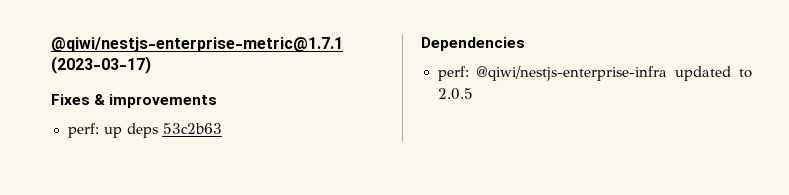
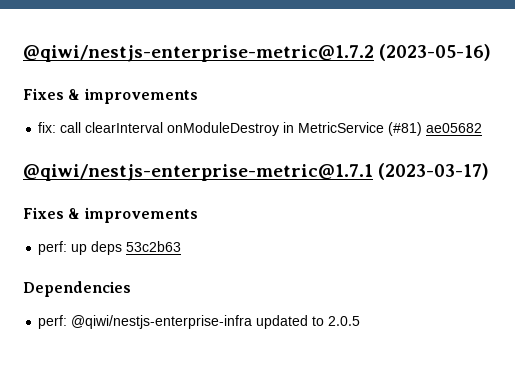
+ @qiwi/nestjs-enterprise-metric@1.7.2 (2023-05-16)
+ Fixes & improvements
+ fix: call clearInterval onModuleDestroy in MetricService (#81) ae05682

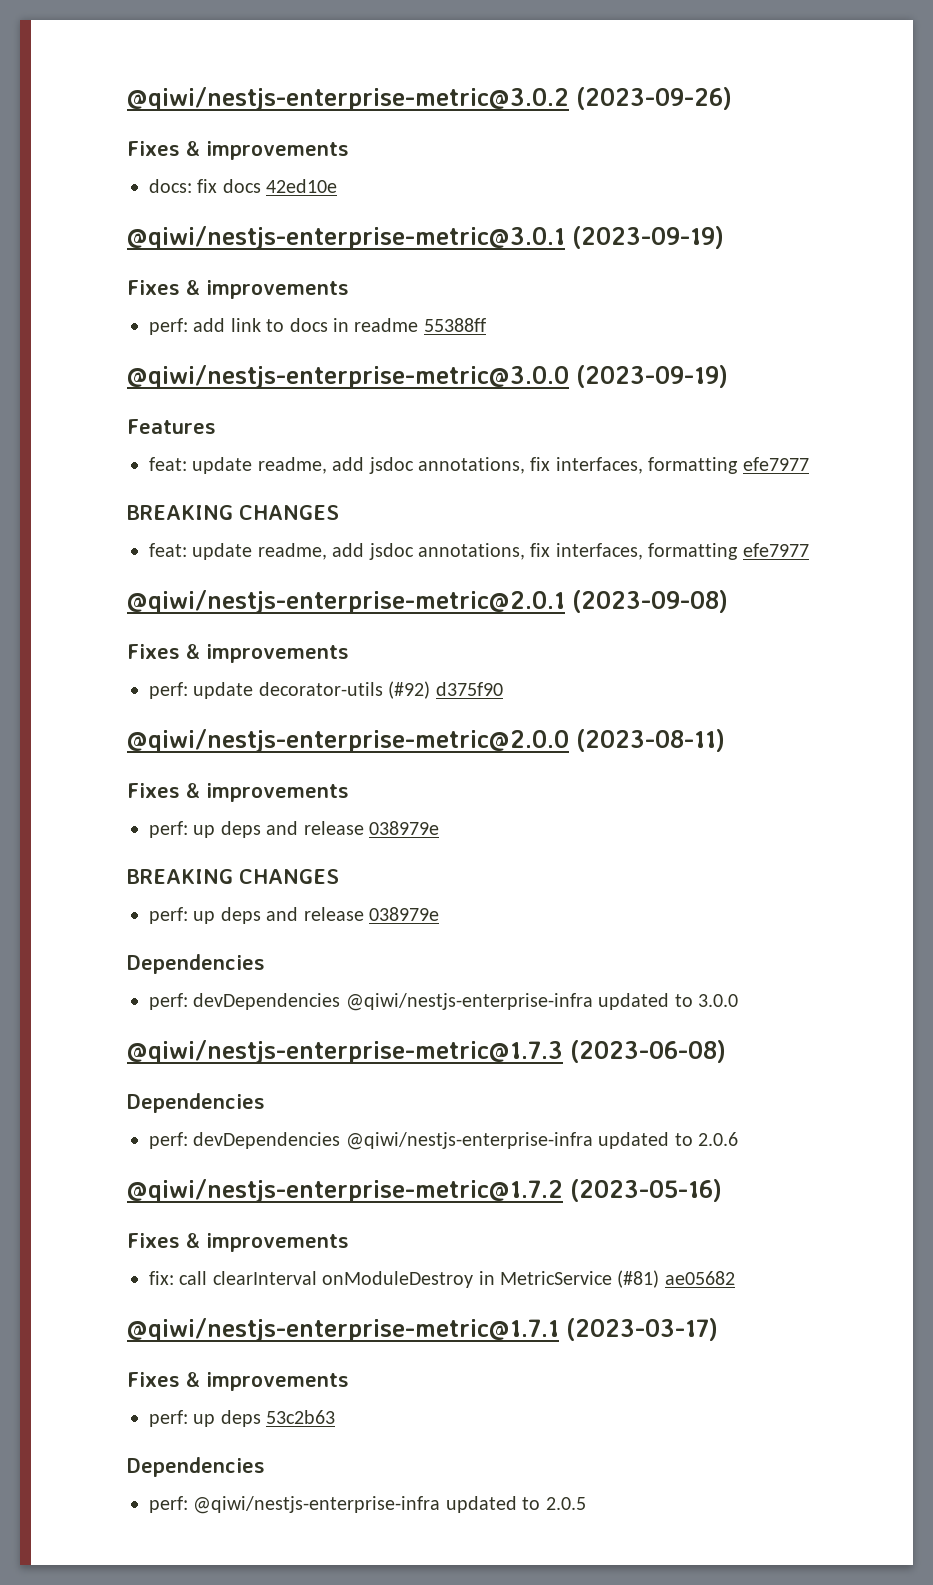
+ @qiwi/nestjs-enterprise-metric@3.0.2 (2023-09-26)
+ Fixes & improvements
+ docs: fix docs 42ed10e
+ @qiwi/nestjs-enterprise-metric@3.0.1 (2023-09-19)
+ Fixes & improvements
+ perf: add link to docs in readme 55388ff
+ @qiwi/nestjs-enterprise-metric@3.0.0 (2023-09-19)
+ Features
+ feat: update readme, add jsdoc annotations, fix interfaces, formatting efe7977
+ BREAKING CHANGES
+ feat: update readme, add jsdoc annotations, fix interfaces, formatting efe7977
+ @qiwi/nestjs-enterprise-metric@2.0.1 (2023-09-08)
+ Fixes & improvements
+ perf: update decorator-utils (#92) d375f90
+ @qiwi/nestjs-enterprise-metric@2.0.0 (2023-08-11)
+ Fixes & improvements
+ perf: up deps and release 038979e
+ BREAKING CHANGES
+ perf: up deps and release 038979e
+ Dependencies
+ perf: devDependencies @qiwi/nestjs-enterprise-infra updated to 3.0.0
+ @qiwi/nestjs-enterprise-metric@1.7.3 (2023-06-08)
+ Dependencies
+ perf: devDependencies @qiwi/nestjs-enterprise-infra updated to 2.0.6

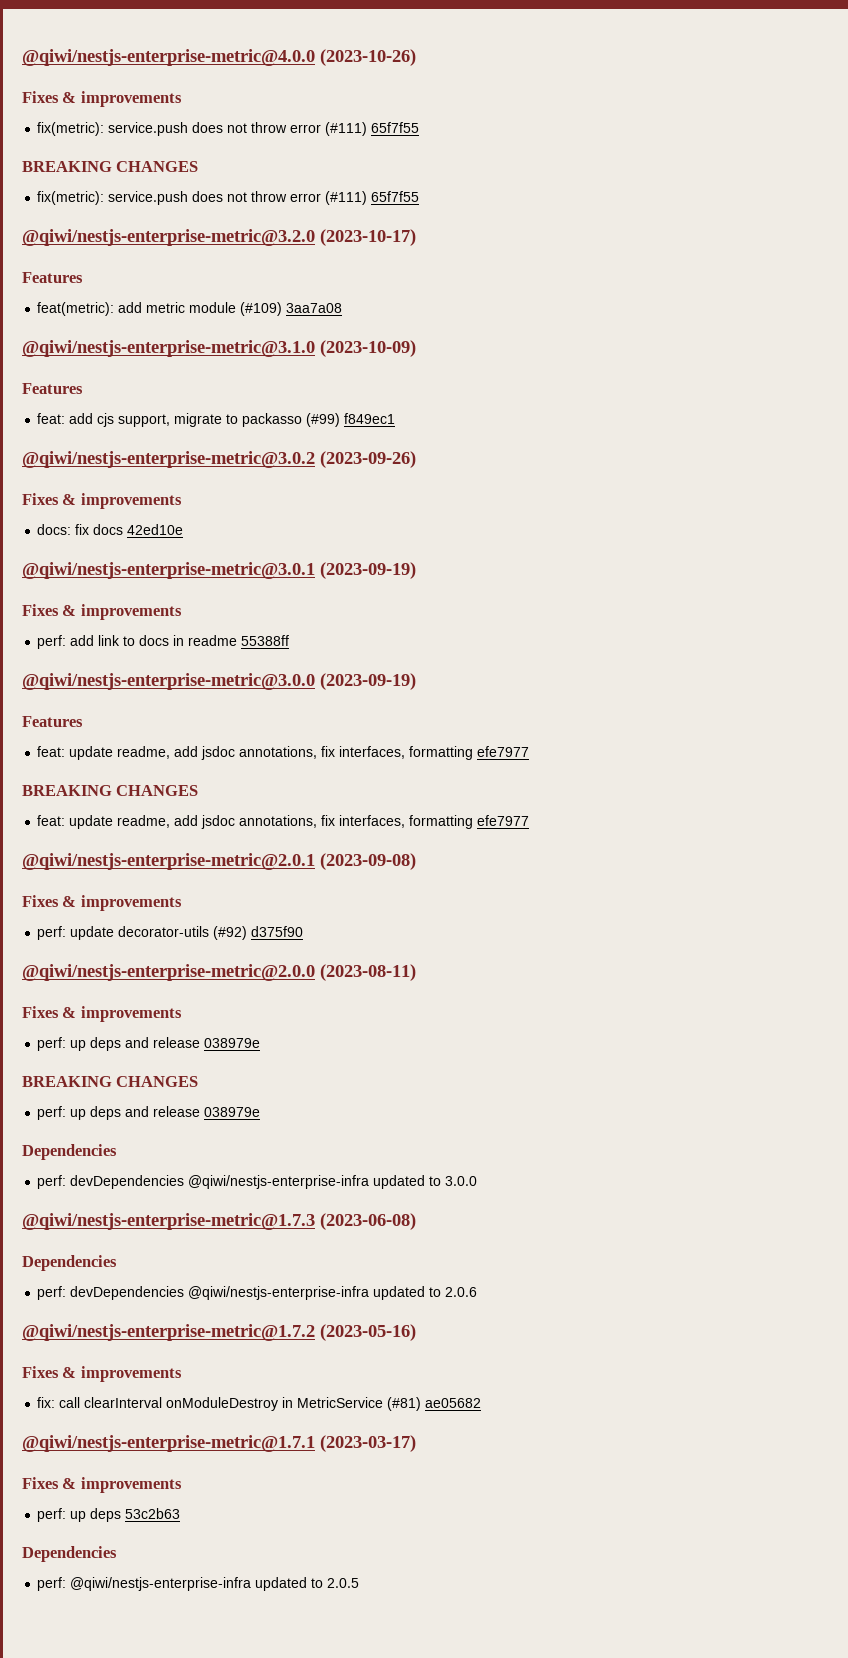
+ @qiwi/nestjs-enterprise-metric@4.0.0 (2023-10-26)
+ Fixes & improvements
+ fix(metric): service.push does not throw error (#111) 65f7f55
+ BREAKING CHANGES
+ fix(metric): service.push does not throw error (#111) 65f7f55
+ @qiwi/nestjs-enterprise-metric@3.2.0 (2023-10-17)
+ Features
+ feat(metric): add metric module (#109) 3aa7a08
+ @qiwi/nestjs-enterprise-metric@3.1.0 (2023-10-09)
+ Features
+ feat: add cjs support, migrate to packasso (#99) f849ec1

